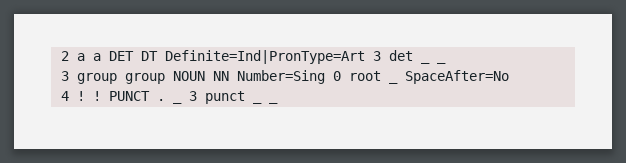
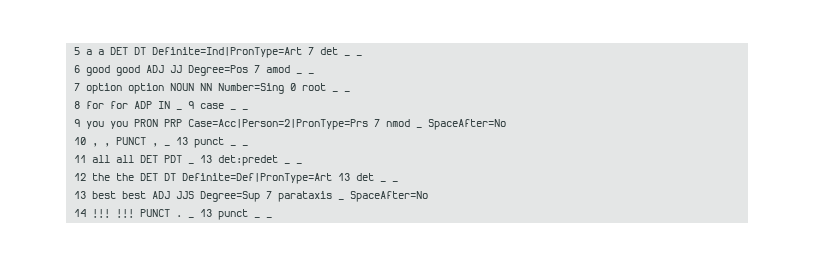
- 2 a a DET DT Definite=Ind|PronType=Art 3 det _ _
- 3 group group NOUN NN Number=Sing 0 root _ SpaceAfter=No
- 4 ! !
+ 5 a a DET DT Definite=Ind|PronType=Art 7 det _ _
+ 6 good good ADJ JJ Degree=Pos 7 amod _ _
+ 7 option option NOUN NN Number=Sing 0 root _ _
+ 8 for for ADP IN _ 9 case _ _
+ 9 you you PRON PRP Case=Acc|Person=2|PronType=Prs 7 nmod _ SpaceAfter=No
+ 10 , , PUNCT , _ 13 punct _ _
+ 11 all all DET PDT _ 13 det:predet _ _
+ 12 the the DET DT Definite=Def|PronType=Art 13 det _ _
+ 13 best best ADJ JJS Degree=Sup 7 parataxis _ SpaceAfter=No
+ 14 !!! !!!
- PUNCT . _ 3 punct _ _
+ PUNCT . _ 13 punct _ _

